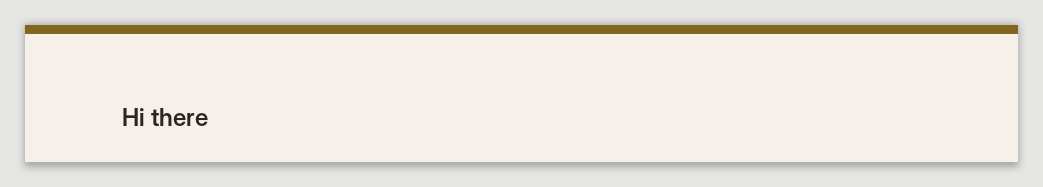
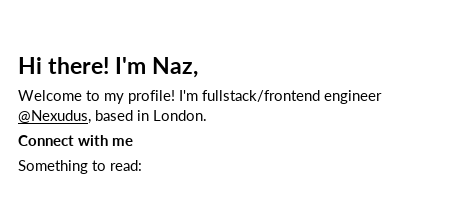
- Hi there
+ Hi there! I'm Naz,
+ Welcome to my profile! I'm fullstack/frontend engineer @Nexudus, based in London.
+ Connect with me
+ Something to read:

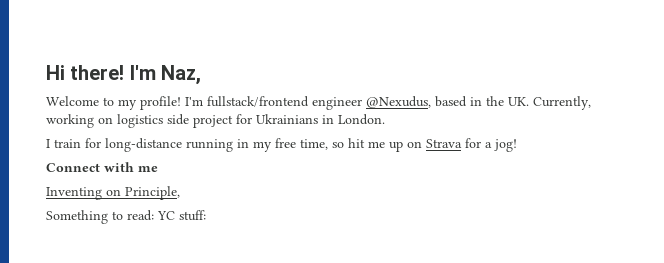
- I'm fullstack/frontend engineer @Nexudus, based in London.
+ I'm fullstack/frontend engineer @Nexudus, based in the UK. Currently, working on logistics side project for Ukrainians in London.
+ I train for long-distance running in my free time, so hit me up on Strava for a jog!
+ Inventing on Principle,
- Something to read:
+ Something to read: YC stuff:

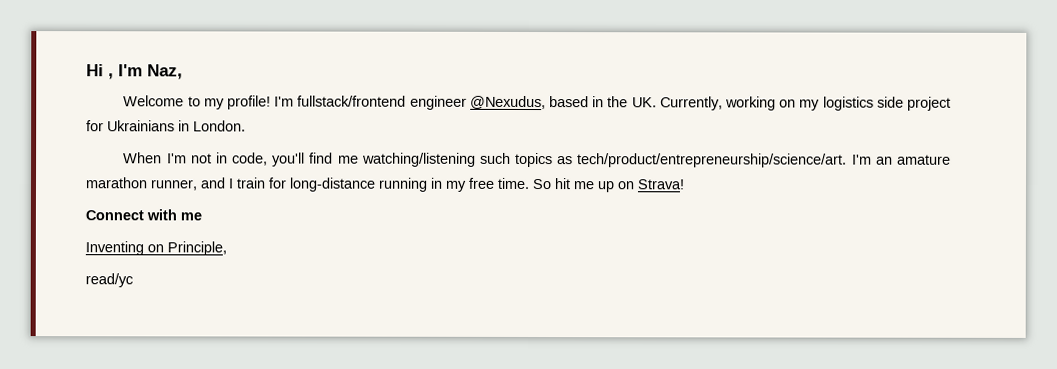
- Hi there! I'm Naz,
+ Hi , I'm Naz,
- I'm fullstack/frontend engineer @Nexudus, based in the UK. Currently, working on logistics side project for Ukrainians in London.
+ I'm fullstack/frontend engineer @Nexudus, based in the UK. Currently, working on my logistics side project for Ukrainians in London.
- I train for long-distance running in my free time, so hit me up on Strava for a jog!
+ When I'm not in code, you'll find me watching/listening such topics as tech/product/entrepreneurship/science/art. I'm an amature marathon runner, and I train for long-distance running in my free time. So hit me up on Strava!
- Something to read: YC stuff:
+ read/yc

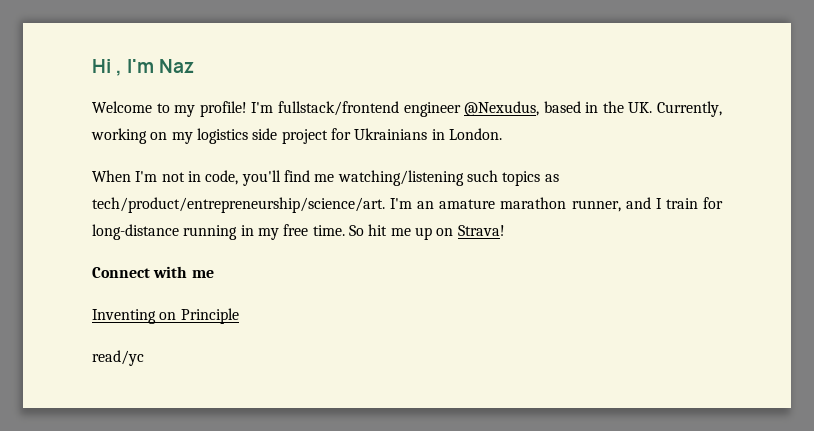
- Hi , I'm Naz,
+ Hi , I'm Naz
- Inventing on Principle,
+ Inventing on Principle

